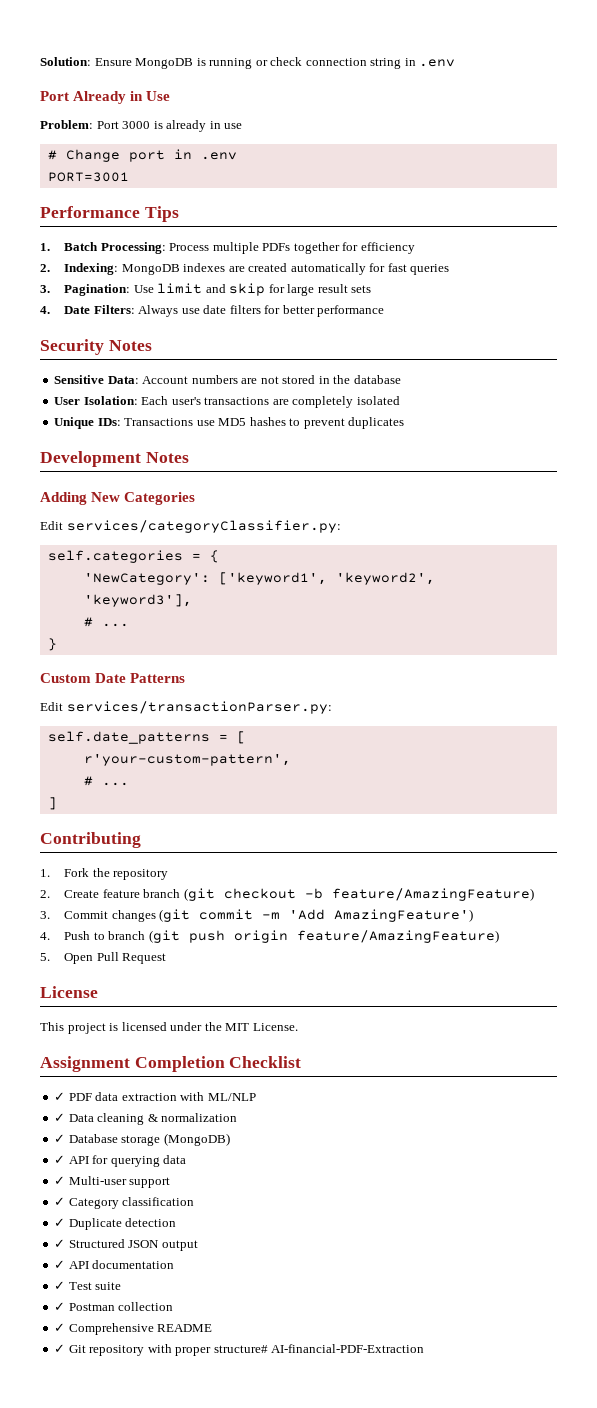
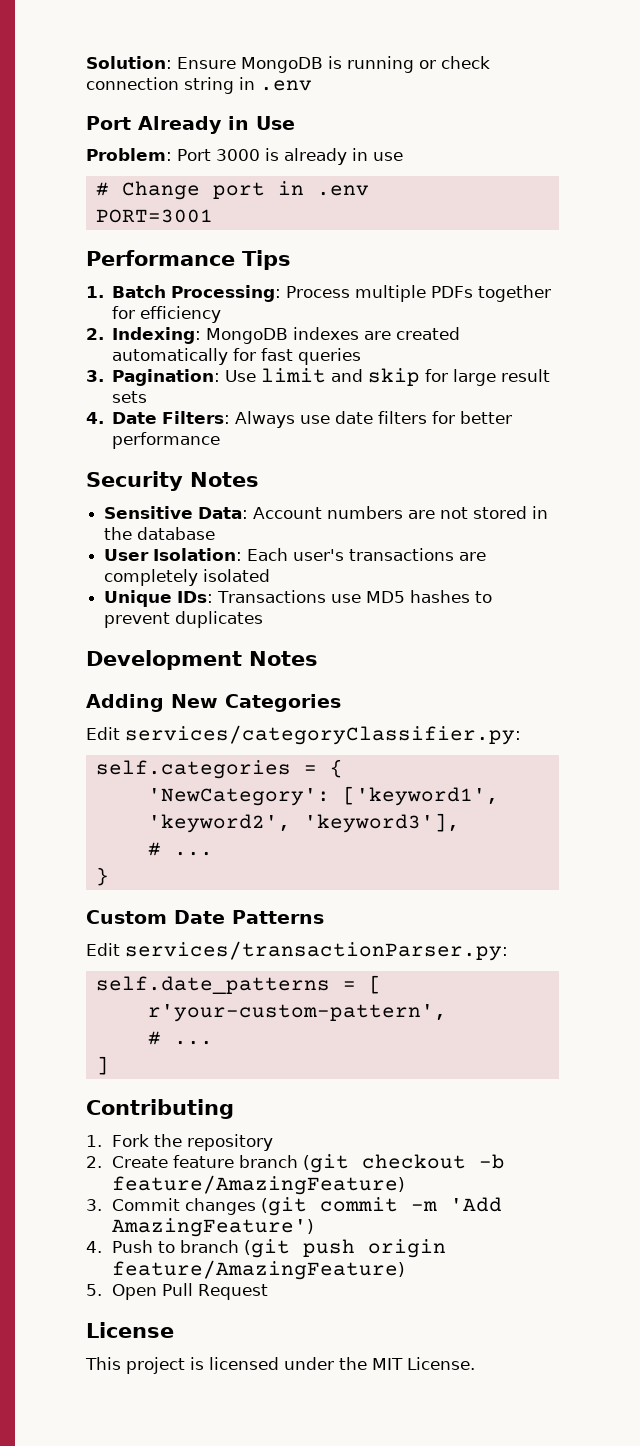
- Assignment Completion Checklist
- ✓ PDF data extraction with ML/NLP
- ✓ Data cleaning & normalization
- ✓ Database storage (MongoDB)
- ✓ API for querying data
- ✓ Multi-user support
- ✓ Category classification
- ✓ Duplicate detection
- ✓ Structured JSON output
- ✓ API documentation
- ✓ Test suite
- ✓ Postman collection
- ✓ Comprehensive README
- ✓ Git repository with proper structure# AI-financial-PDF-Extraction

